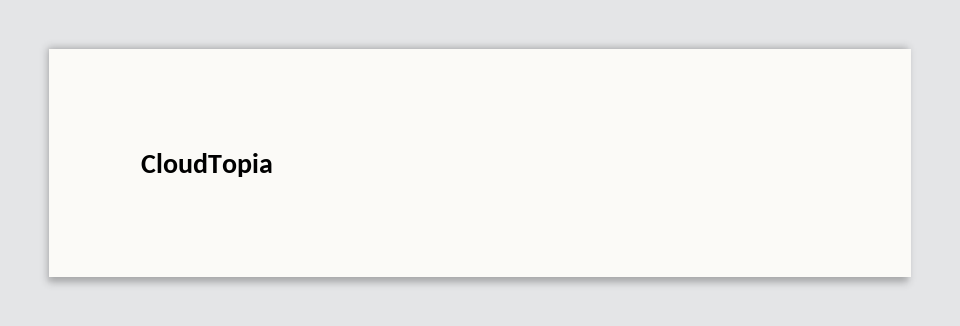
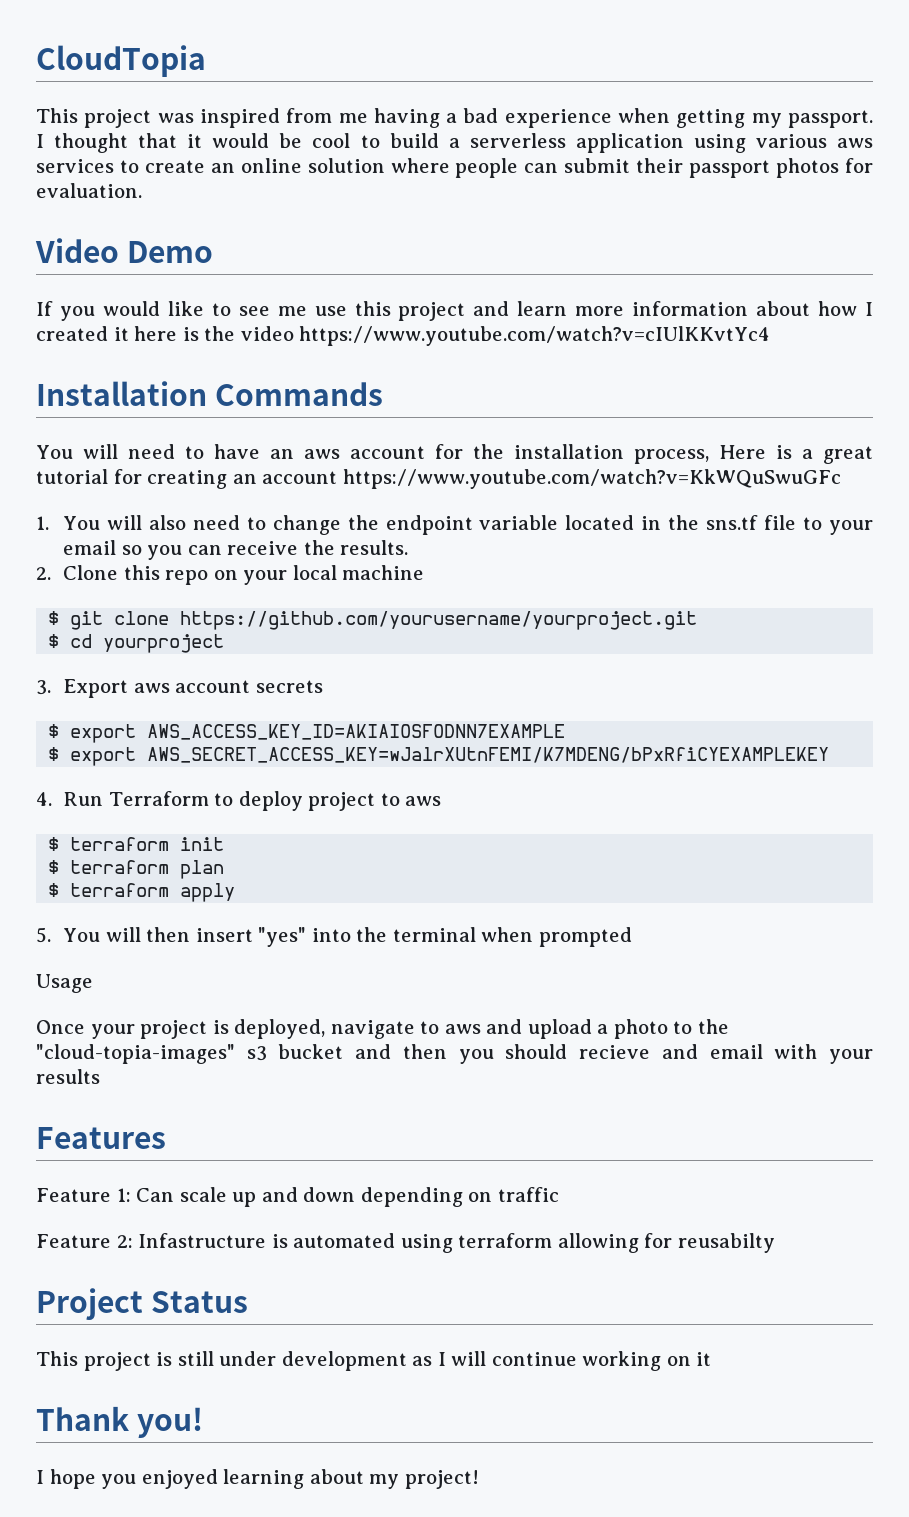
+ This project was inspired from me having a bad experience when getting my passport. I thought that it would be cool to build a serverless application using various aws services to create an online solution where people can submit their passport photos for evaluation.
+ Video Demo
+ If you would like to see me use this project and learn more information about how I created it here is the video https://www.youtube.com/watch?v=cIUlKKvtYc4
+ Installation Commands
+ You will need to have an aws account for the installation process, Here is a great tutorial for creating an account https://www.youtube.com/watch?v=KkWQuSwuGFc
+ 1. You will also need to change the endpoint variable located in the sns.tf file to your email so you can receive the results.
+ 2. Clone this repo on your local machine
+ $ git clone https://github.com/yourusername/yourproject.git
+ $ cd yourproject
+ 3. Export aws account secrets
+ $ export AWS_ACCESS_KEY_ID=AKIAIOSFODNN7EXAMPLE
+ $ export AWS_SECRET_ACCESS_KEY=wJalrXUtnFEMI/K7MDENG/bPxRfiCYEXAMPLEKEY
+ 4. Run Terraform to deploy project to aws
+ $ terraform init
+ $ terraform plan
+ $ terraform apply
+ 5. You will then insert "yes" into the terminal when prompted
+ Usage
+ Once your project is deployed, navigate to aws and upload a photo to the "cloud-topia-images" s3 bucket and then you should recieve and email with your results
+ Features
+ Feature 1: Can scale up and down depending on traffic
+ Feature 2: Infastructure is automated using terraform allowing for reusabilty
+ Project Status
+ This project is still under development as I will continue working on it
+ Thank you!
+ I hope you enjoyed learning about my project!

